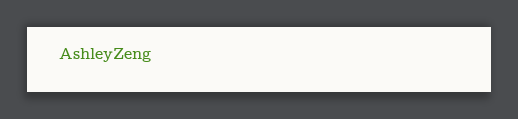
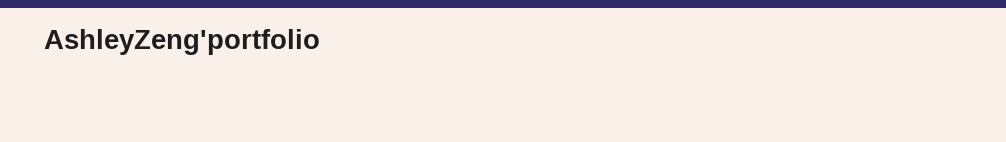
- AshleyZeng
+ AshleyZeng'portfolio

